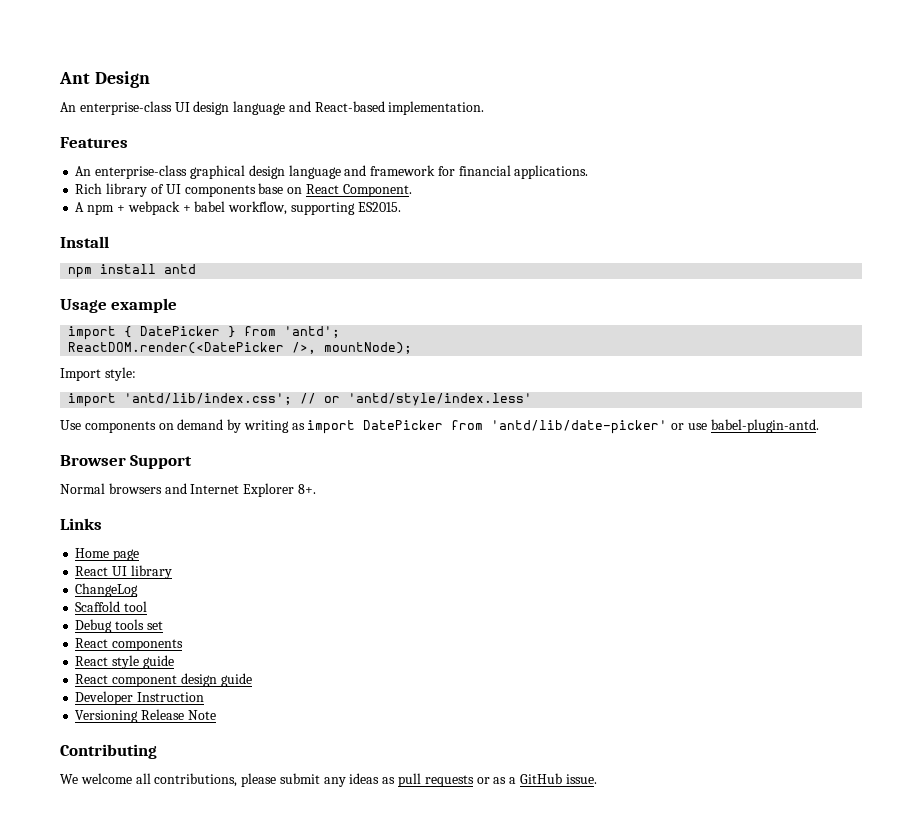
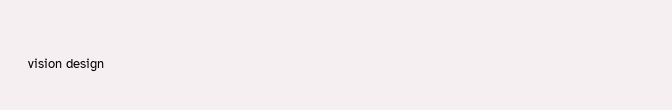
- Ant Design
- An enterprise-class UI design language and React-based implementation.
- Features
- An enterprise-class graphical design language and framework for financial applications.
- Rich library of UI components base on React Component.
- A npm + webpack + babel workflow, supporting ES2015.
- Install
- npm install antd
- Usage example
- import { DatePicker } from 'antd';
- ReactDOM.render(<DatePicker />, mountNode);
- Import style:
- import 'antd/lib/index.css'; // or 'antd/style/index.less'
- Use components on demand by writing as import DatePicker from 'antd/lib/date-picker' or use babel-plugin-antd.
- Browser Support
- Normal browsers and Internet Explorer 8+.
- Links
- Home page
- React UI library
- ChangeLog
- Scaffold tool
- Debug tools set
- React components
- React style guide
- React component design guide
- Developer Instruction
- Versioning Release Note
- Contributing
- We welcome all contributions, please submit any ideas as pull requests or as a GitHub issue.
+ vision design

